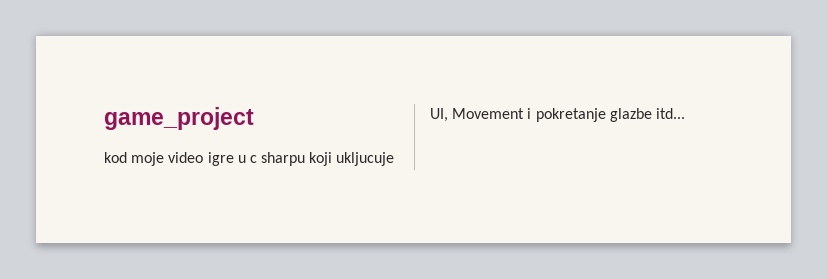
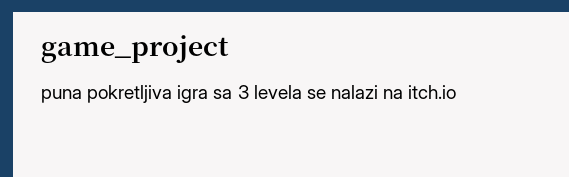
- kod moje video igre u c sharpu koji ukljucuje UI, Movement i pokretanje glazbe itd...
+ puna pokretljiva igra sa 3 levela se nalazi na itch.io

